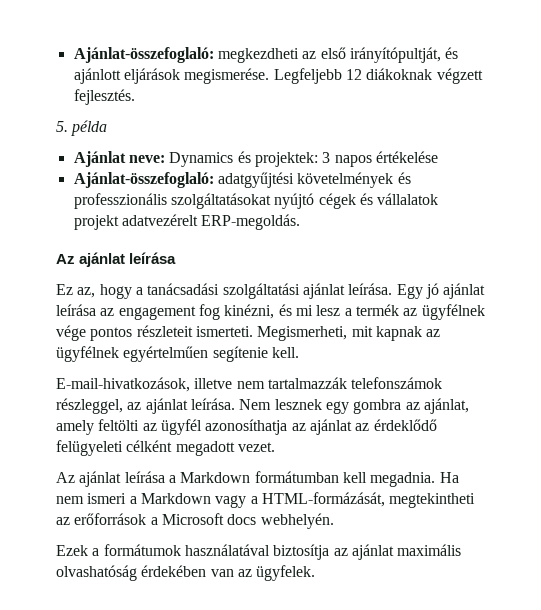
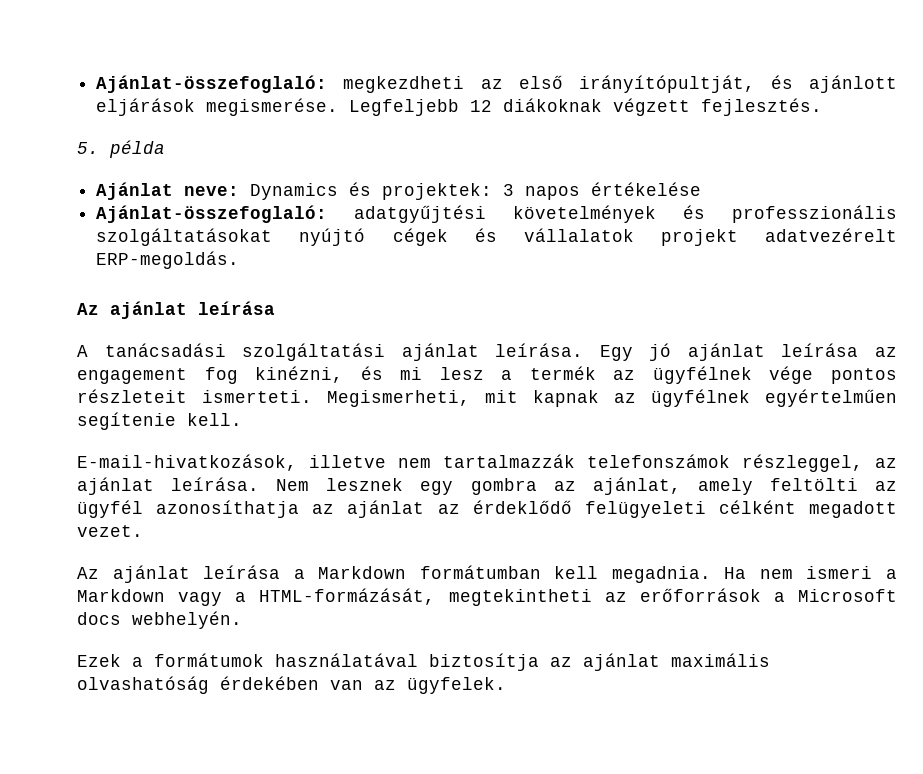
- Ez az, hogy a tanácsadási szolgáltatási ajánlat leírása.
+ A tanácsadási szolgáltatási ajánlat leírása.

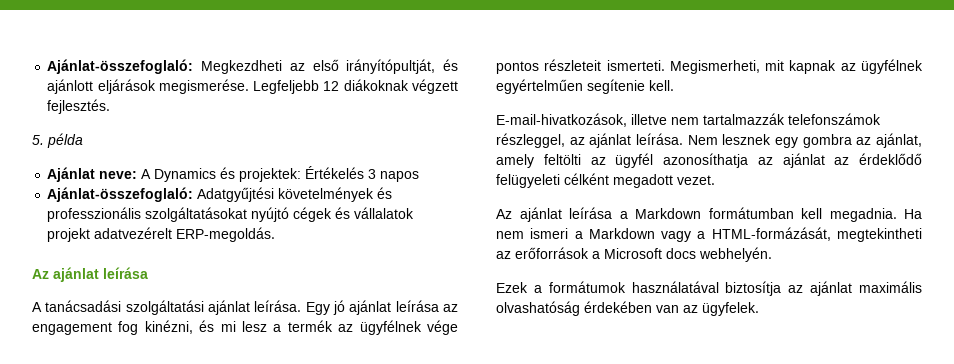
- Ajánlat-összefoglaló: megkezdheti az első irányítópultját, és ajánlott eljárások megismerése.
+ Ajánlat-összefoglaló: Megkezdheti az első irányítópultját, és ajánlott eljárások megismerése.
- Ajánlat neve: Dynamics és projektek: 3 napos értékelése
- Ajánlat-összefoglaló: adatgyűjtési követelmények és professzionális szolgáltatásokat nyújtó cégek és vállalatok projekt adatvezérelt ERP-megoldás.
+ Ajánlat neve: A Dynamics és projektek: Értékelés 3 napos
+ Ajánlat-összefoglaló: Adatgyűjtési követelmények és professzionális szolgáltatásokat nyújtó cégek és vállalatok projekt adatvezérelt ERP-megoldás.

